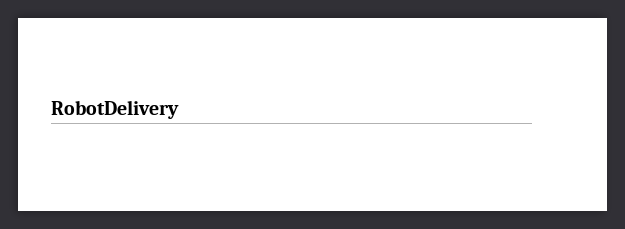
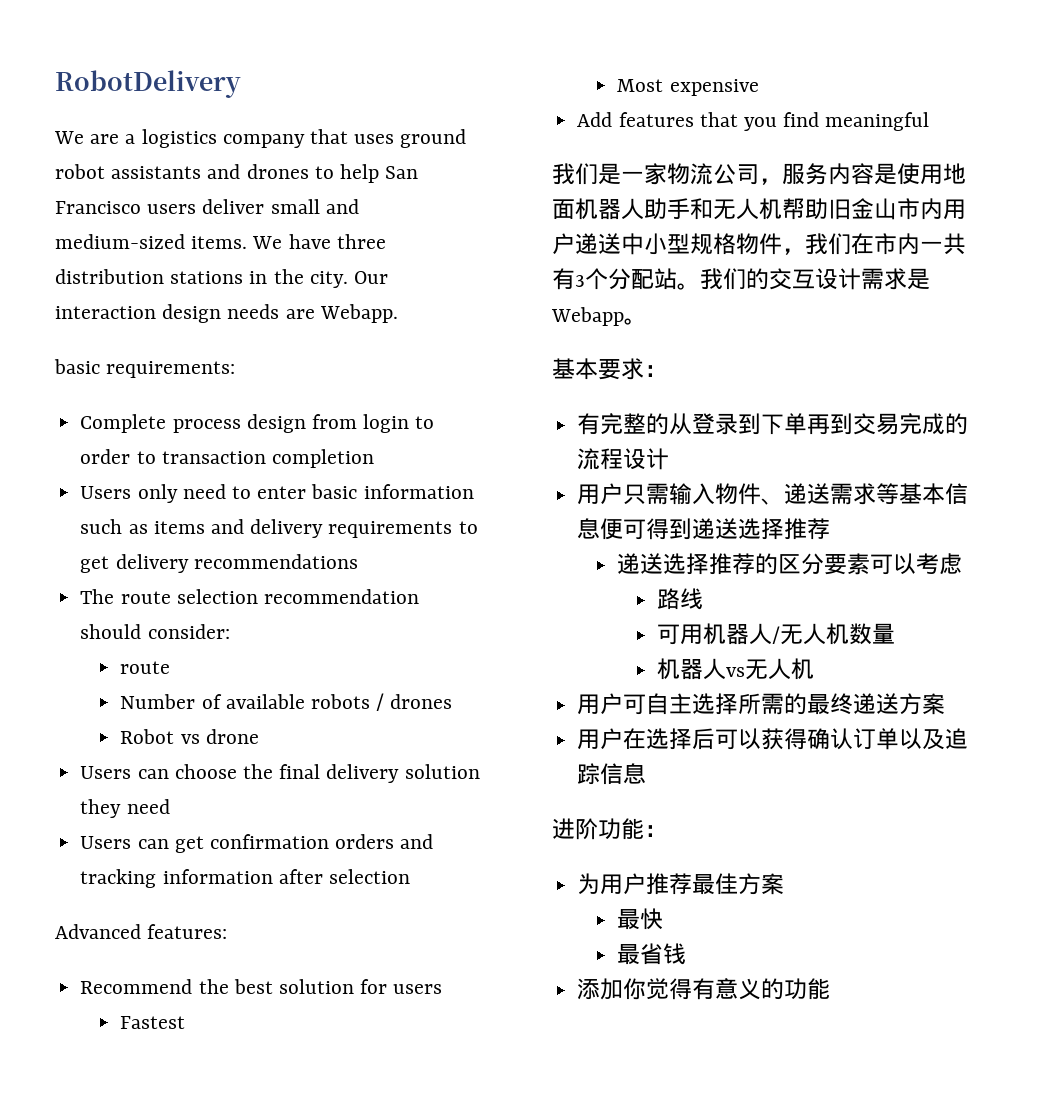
+ We are a logistics company that uses ground robot assistants and drones to help San Francisco users deliver small and medium-sized items. We have three distribution stations in the city. Our interaction design needs are Webapp.
+ basic requirements:
+ Complete process design from login to order to transaction completion
+ Users only need to enter basic information such as items and delivery requirements to get delivery recommendations
+ The route selection recommendation should consider:
+ route
+ Number of available robots / drones
+ Robot vs drone
+ Users can choose the final delivery solution they need
+ Users can get confirmation orders and tracking information after selection
+ Advanced features:
+ Recommend the best solution for users
+ Fastest
+ Most expensive
+ Add features that you find meaningful
+ 我们是一家物流公司，服务内容是使用地面机器人助手和无人机帮助旧金山市内用户递送中小型规格物件，我们在市内一共有3个分配站。我们的交互设计需求是Webapp。
+ 基本要求：
+ 有完整的从登录到下单再到交易完成的流程设计
+ 用户只需输入物件、递送需求等基本信息便可得到递送选择推荐
+ 递送选择推荐的区分要素可以考虑
+ 路线
+ 可用机器人/无人机数量
+ 机器人vs无人机
+ 用户可自主选择所需的最终递送方案
+ 用户在选择后可以获得确认订单以及追踪信息
+ 进阶功能：
+ 为用户推荐最佳方案
+ 最快
+ 最省钱
+ 添加你觉得有意义的功能

